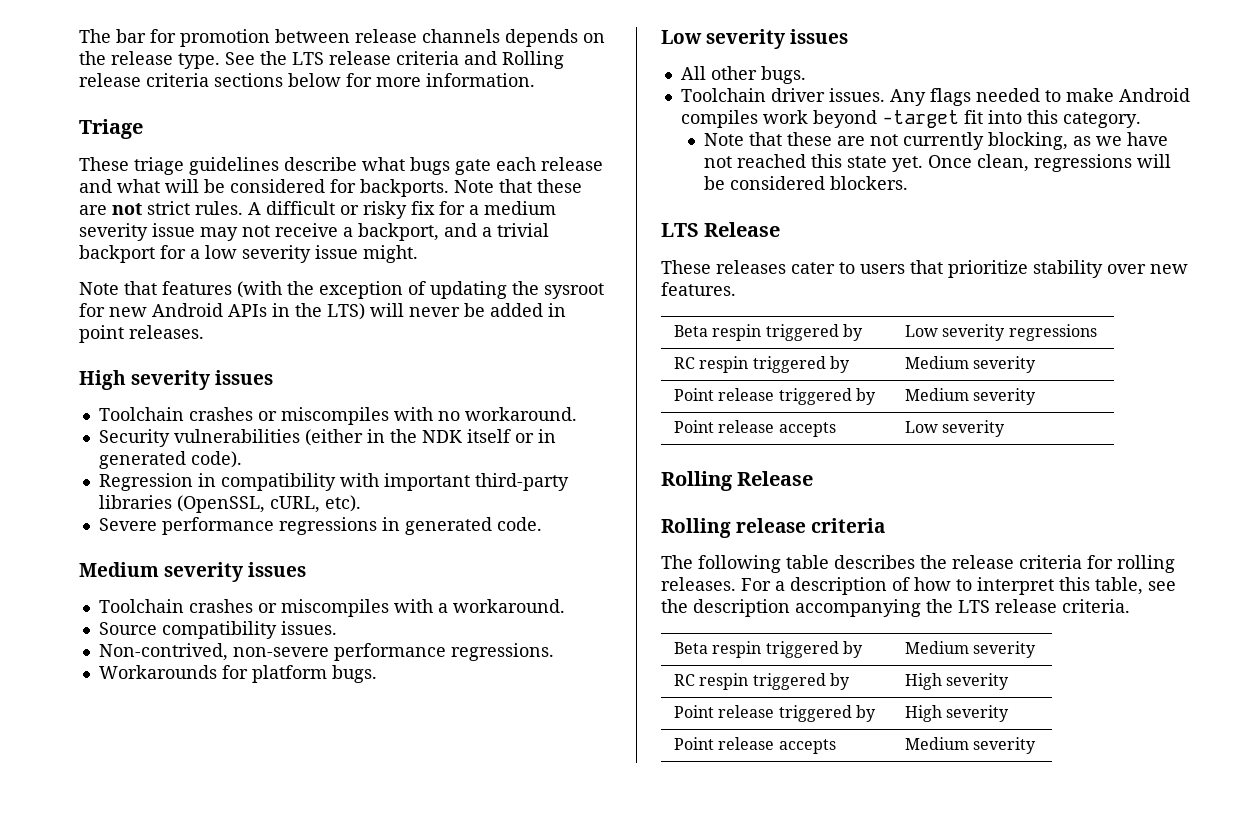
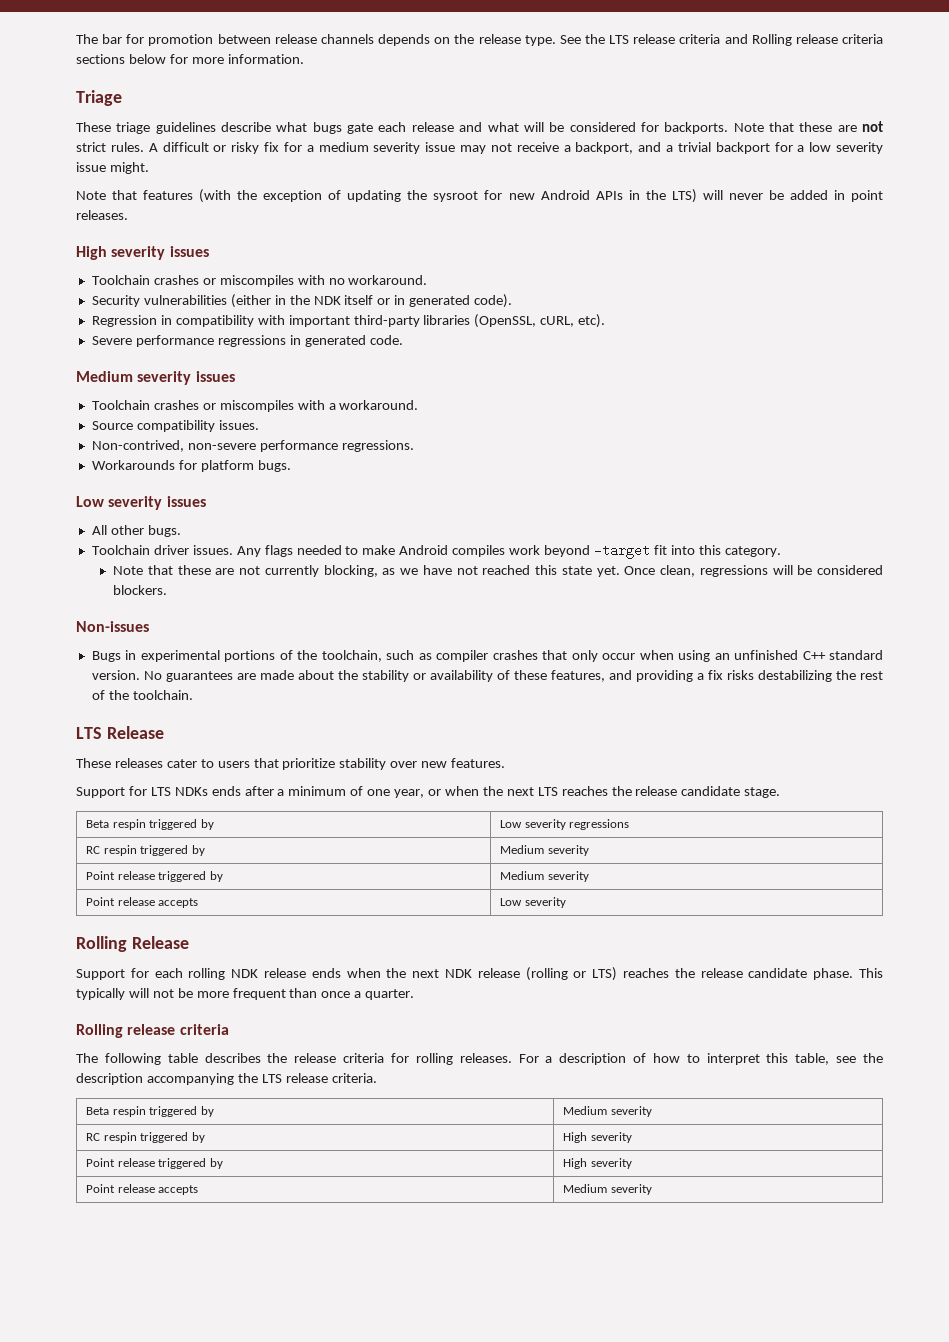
+ Non-issues
+ Bugs in experimental portions of the toolchain, such as compiler crashes that only occur when using an unfinished C++ standard version. No guarantees are made about the stability or availability of these features, and providing a fix risks destabilizing the rest of the toolchain.
+ Support for LTS NDKs ends after a minimum of one year, or when the next LTS reaches the release candidate stage.
+ Support for each rolling NDK release ends when the next NDK release (rolling or LTS) reaches the release candidate phase. This typically will not be more frequent than once a quarter.

